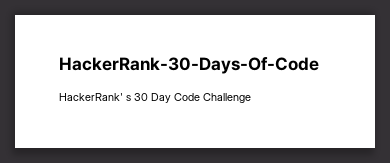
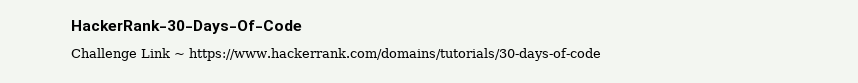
- HackerRank' s 30 Day Code Challenge
+ Challenge Link ~ https://www.hackerrank.com/domains/tutorials/30-days-of-code

